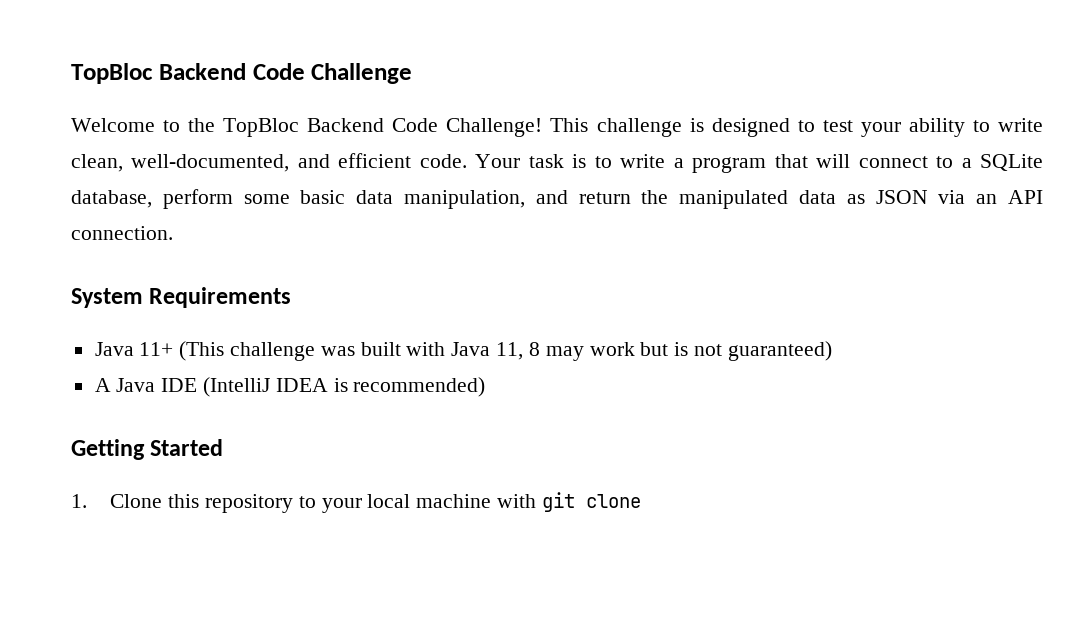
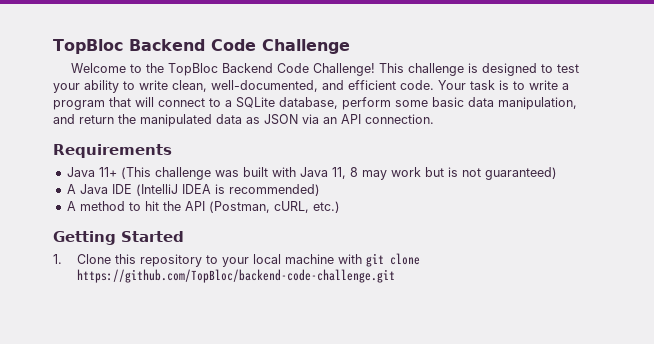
- System Requirements
+ Requirements
+ A method to hit the API (Postman, cURL, etc.)
- 1. Clone this repository to your local machine with git clone
+ 1. Clone this repository to your local machine with git clone https://github.com/TopBloc/backend-code-challenge.git

